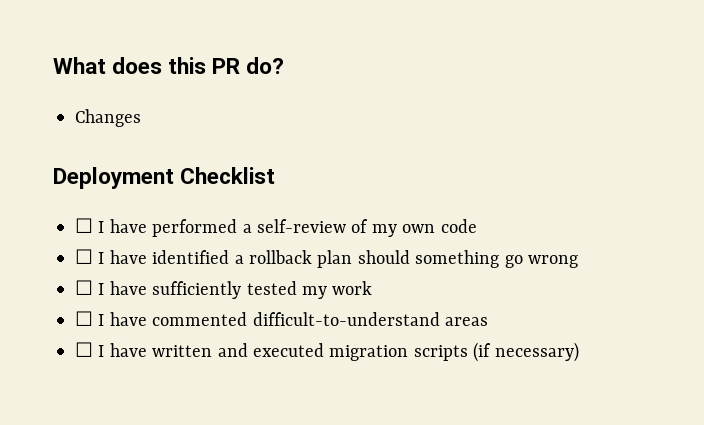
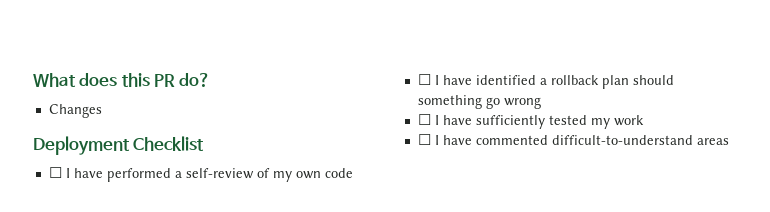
- ☐ I have written and executed migration scripts (if necessary)

